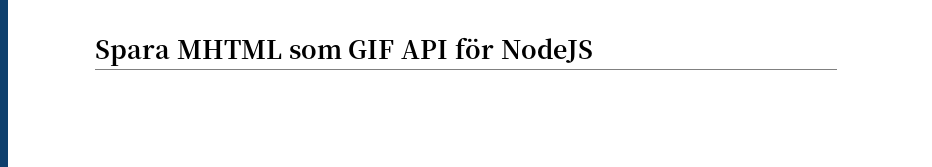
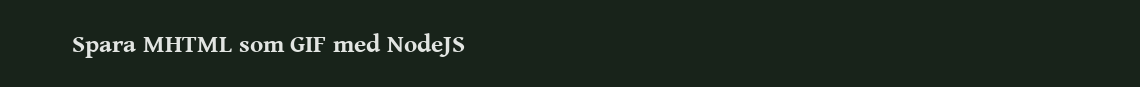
- Spara MHTML som GIF API för NodeJS
+ Spara MHTML som GIF med NodeJS

